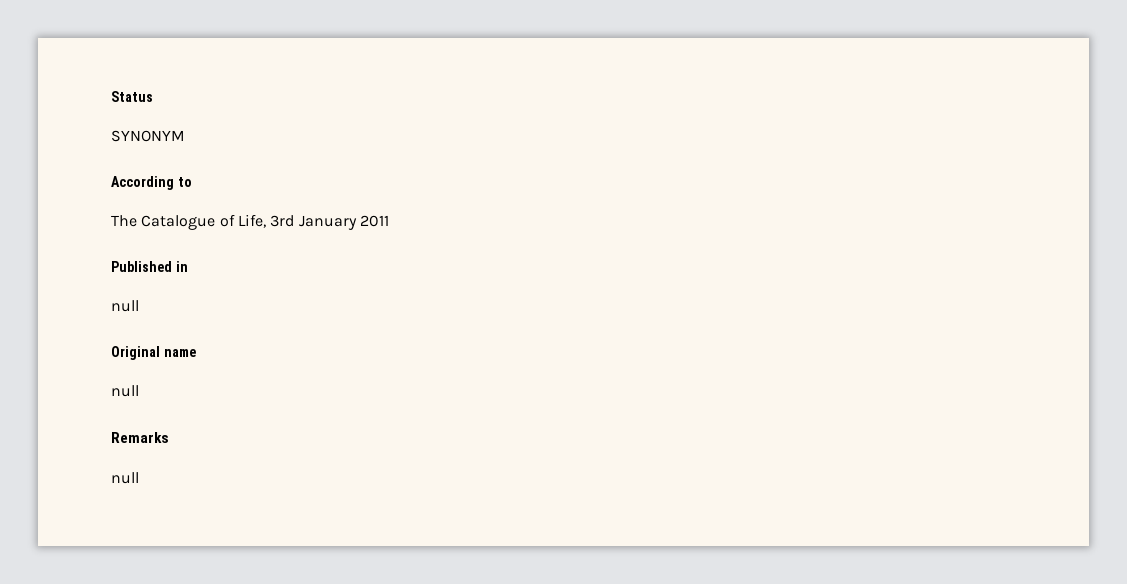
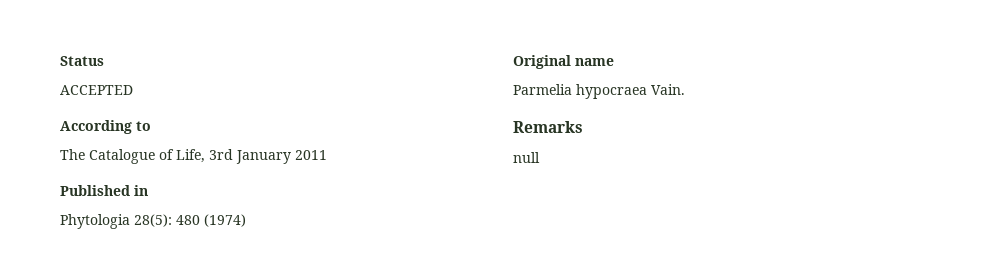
- SYNONYM
+ ACCEPTED
  Published in
- null
+ Phytologia 28(5): 480 (1974)
  Original name
- null
+ Parmelia hypocraea Vain.

